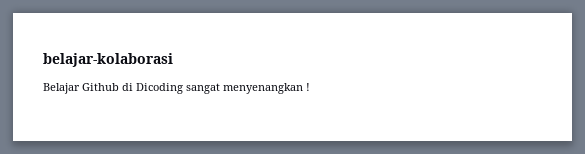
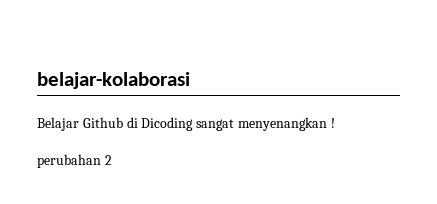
+ perubahan 2

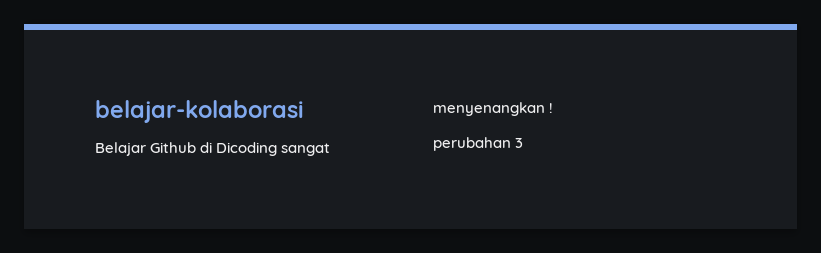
- perubahan 2
+ perubahan 3

